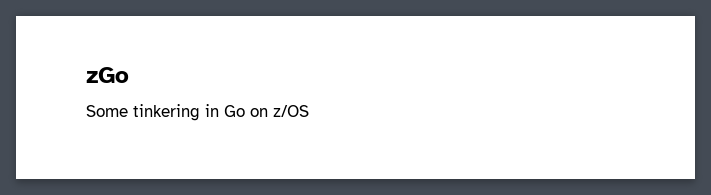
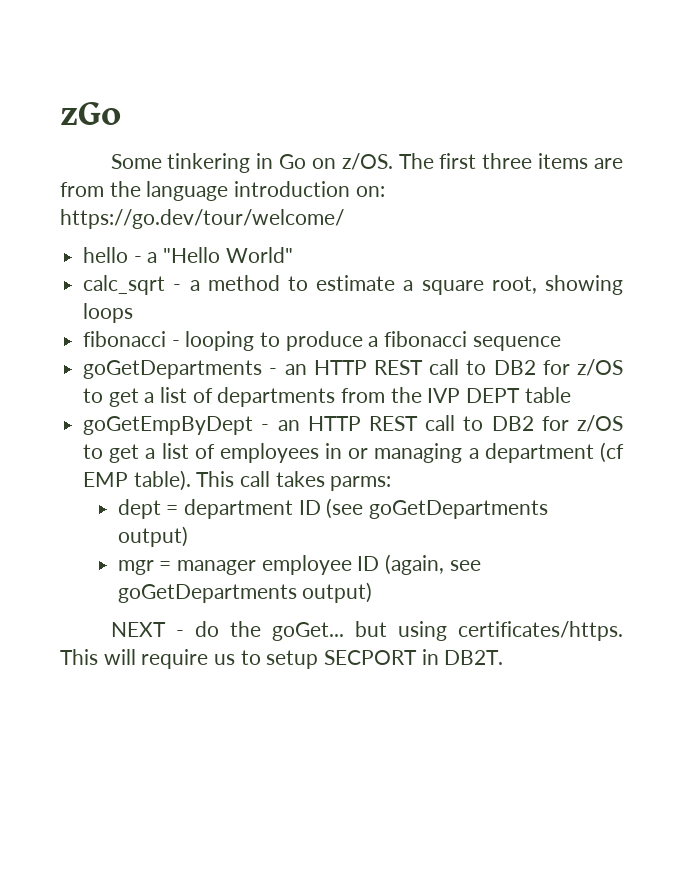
- Some tinkering in Go on z/OS
+ Some tinkering in Go on z/OS. The first three items are from the language introduction on: https://go.dev/tour/welcome/
+ hello - a "Hello World"
+ calc_sqrt - a method to estimate a square root, showing loops
+ fibonacci - looping to produce a fibonacci sequence
+ goGetDepartments - an HTTP REST call to DB2 for z/OS to get a list of departments from the IVP DEPT table
+ goGetEmpByDept - an HTTP REST call to DB2 for z/OS to get a list of employees in or managing a department (cf EMP table). This call takes parms:
+ dept = department ID (see goGetDepartments output)
+ mgr = manager employee ID (again, see goGetDepartments output)
+ NEXT - do the goGet... but using certificates/https. This will require us to setup SECPORT in DB2T.

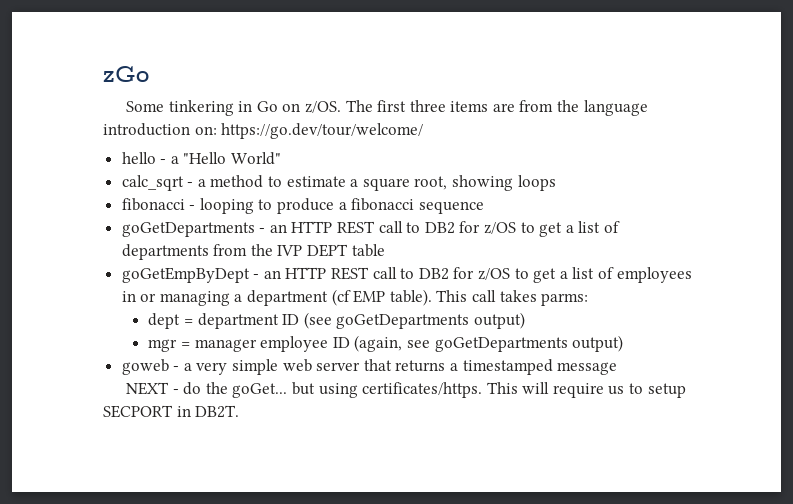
+ goweb - a very simple web server that returns a timestamped message

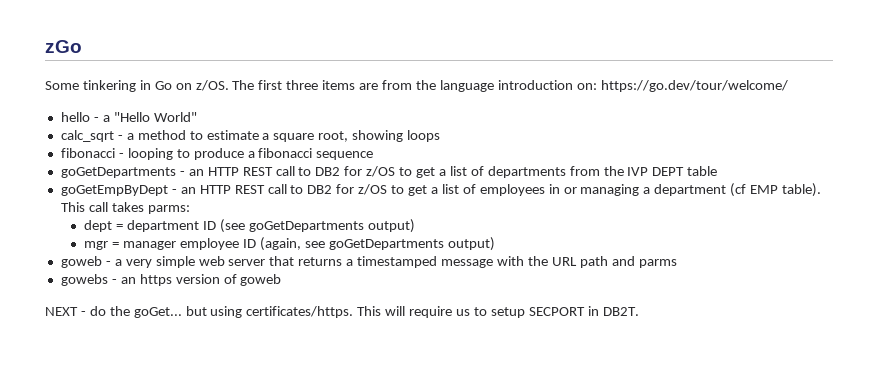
- goweb - a very simple web server that returns a timestamped message
+ goweb - a very simple web server that returns a timestamped message with the URL path and parms
+ gowebs - an https version of goweb

